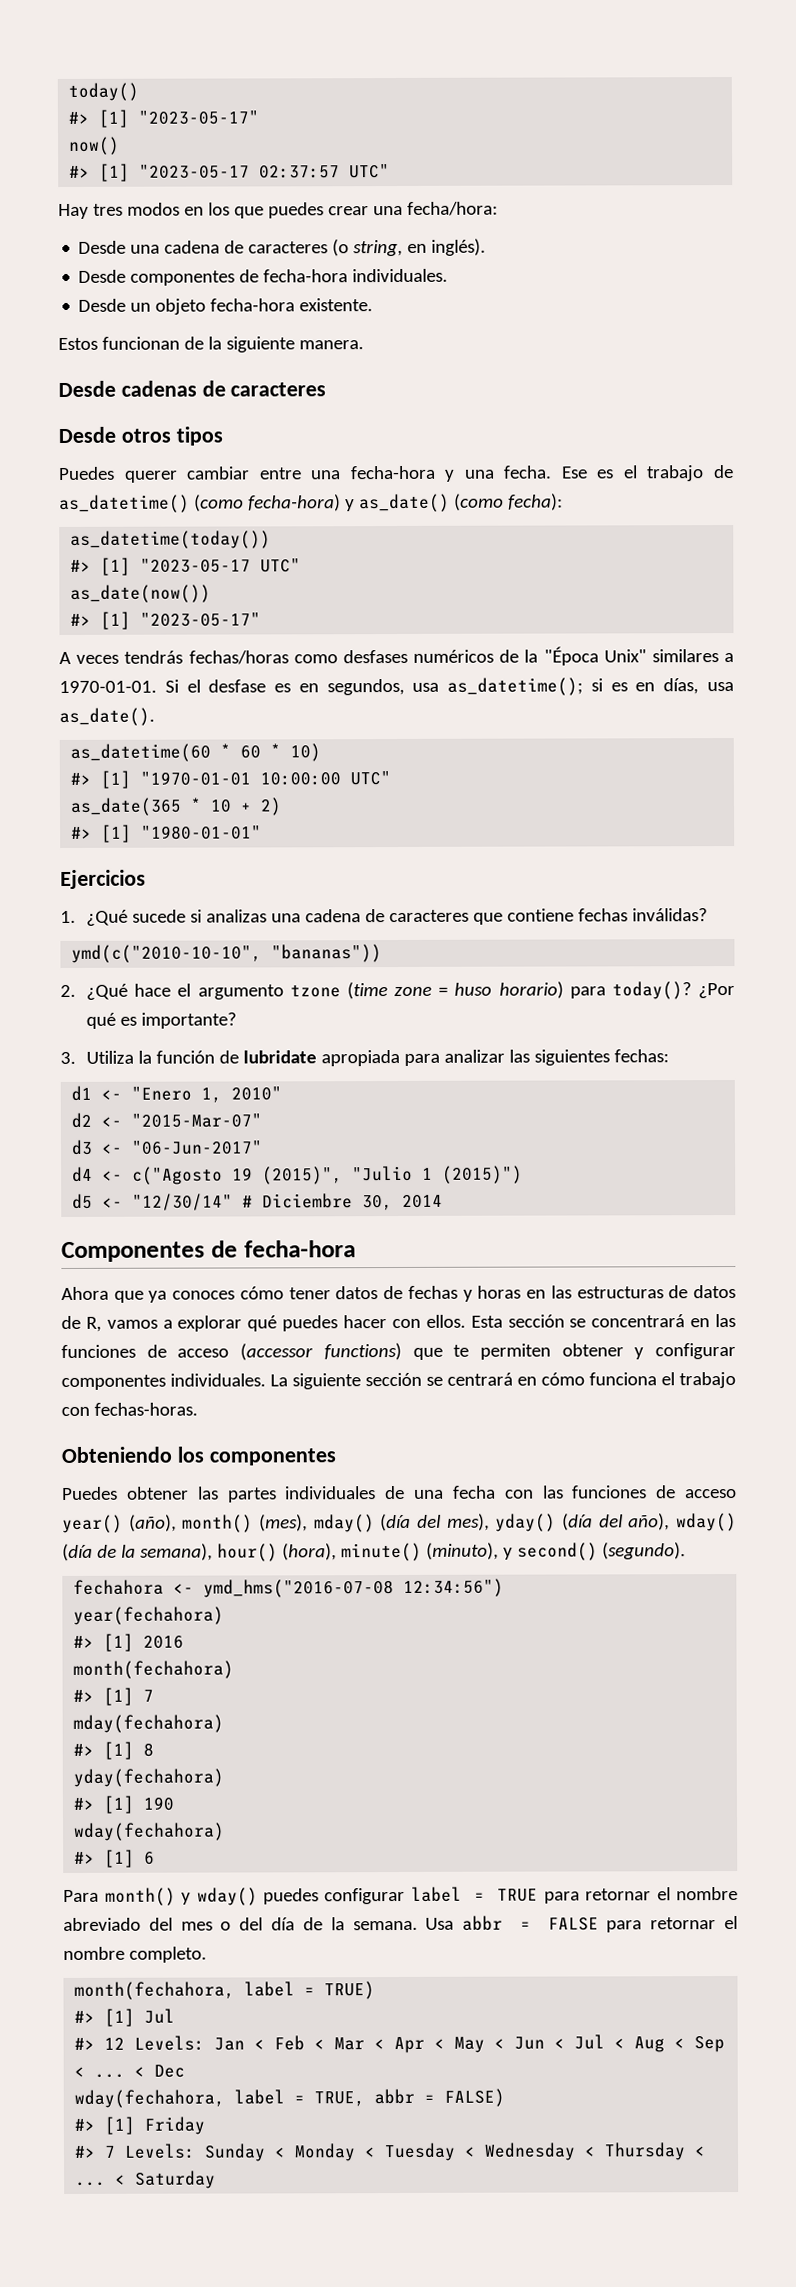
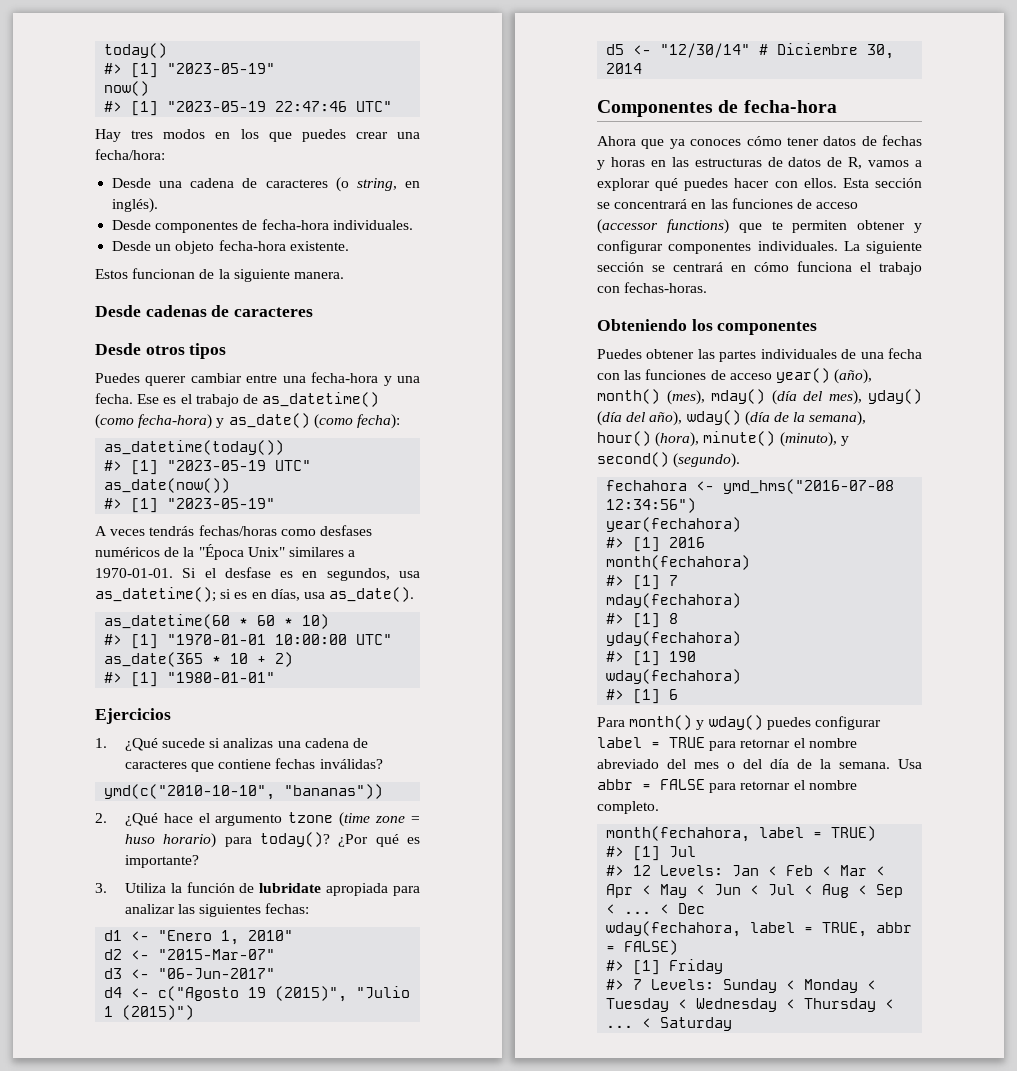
  today()
- #> [1] "2023-05-17"
+ #> [1] "2023-05-19"
- #> [1] "2023-05-17 02:37:57 UTC"
+ #> [1] "2023-05-19 22:47:46 UTC"
- #> [1] "2023-05-17 UTC"
+ #> [1] "2023-05-19 UTC"
  as_date(now())
- #> [1] "2023-05-17"
+ #> [1] "2023-05-19"

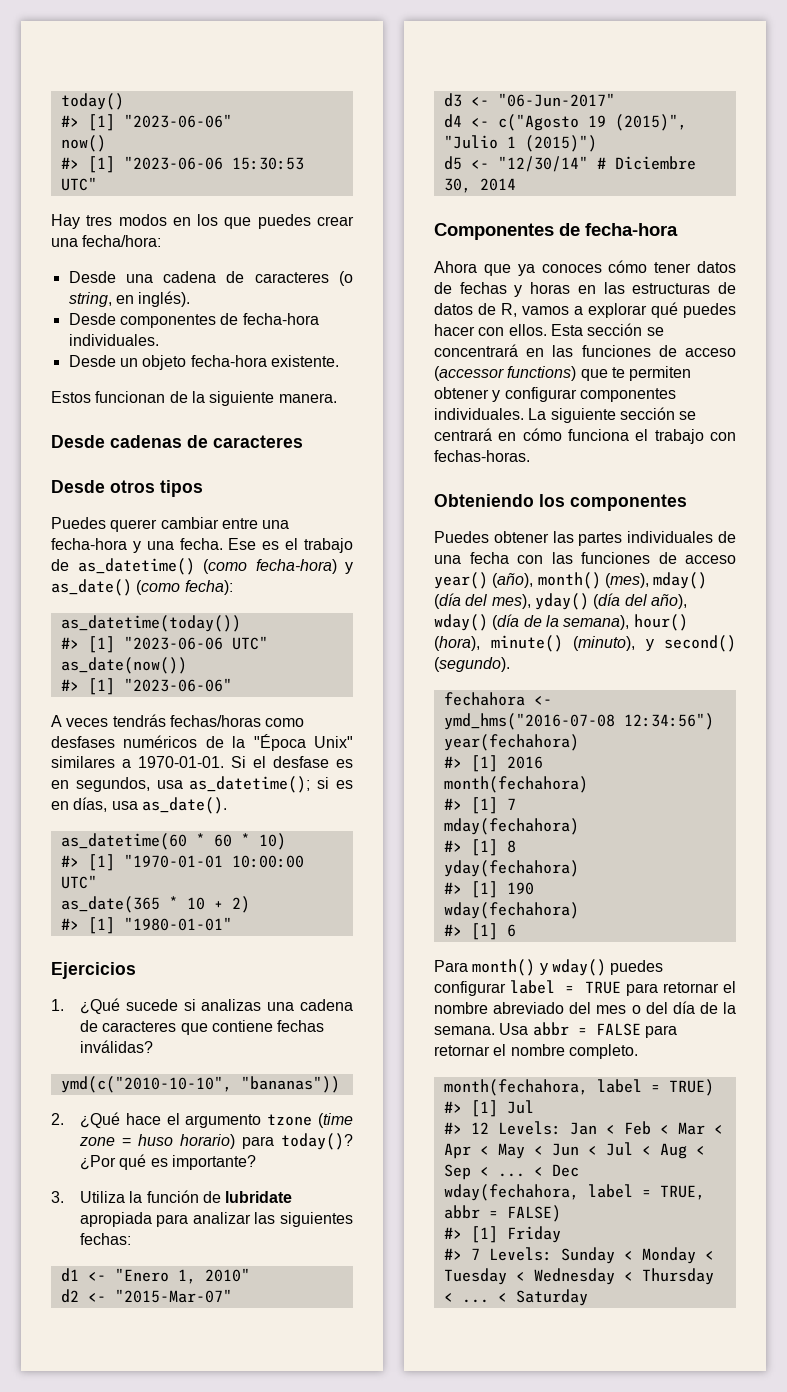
  today()
- #> [1] "2023-05-19"
+ #> [1] "2023-06-06"
- #> [1] "2023-05-19 22:47:46 UTC"
+ #> [1] "2023-06-06 15:30:53 UTC"
- #> [1] "2023-05-19 UTC"
+ #> [1] "2023-06-06 UTC"
  as_date(now())
- #> [1] "2023-05-19"
+ #> [1] "2023-06-06"

